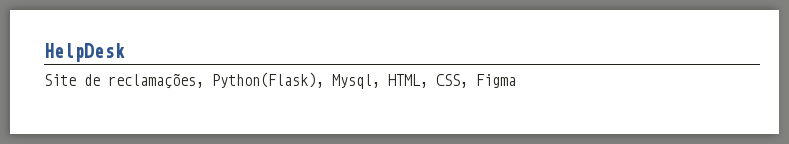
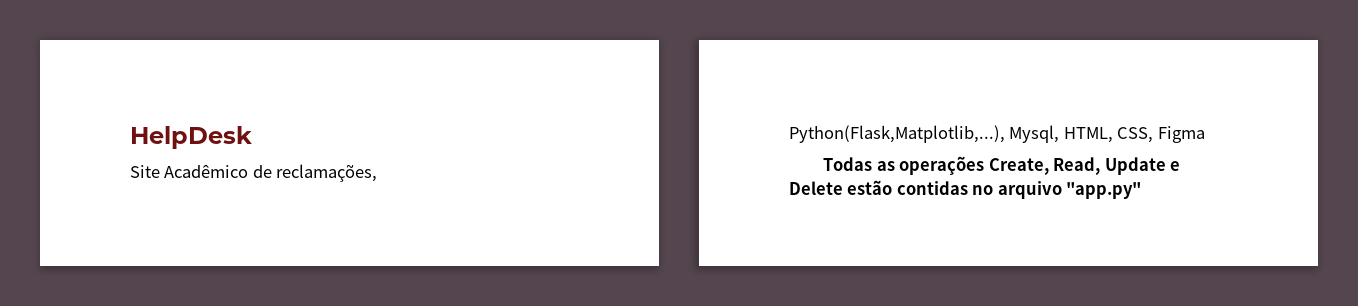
- Site de reclamações, Python(Flask), Mysql, HTML, CSS, Figma
+ Site Acadêmico de reclamações, Python(Flask,Matplotlib,...), Mysql, HTML, CSS, Figma
+ Todas as operações Create, Read, Update e Delete estão contidas no arquivo "app.py"

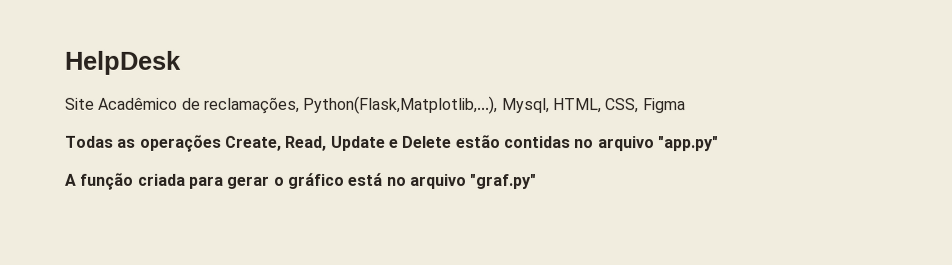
+ A função criada para gerar o gráfico está no arquivo "graf.py"

